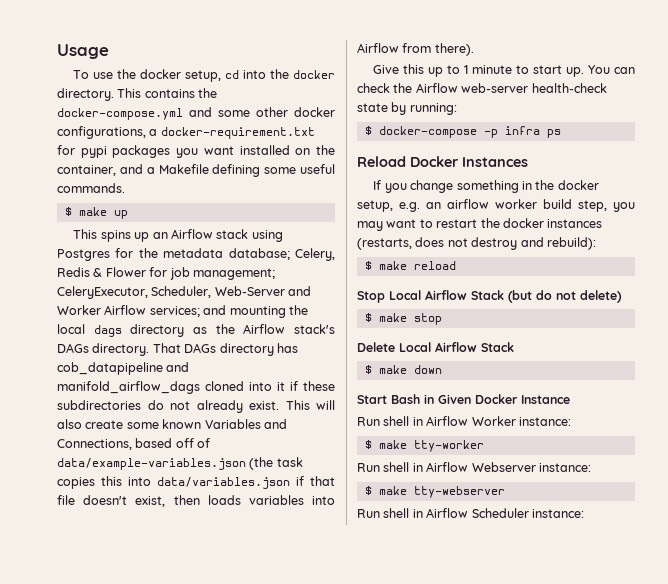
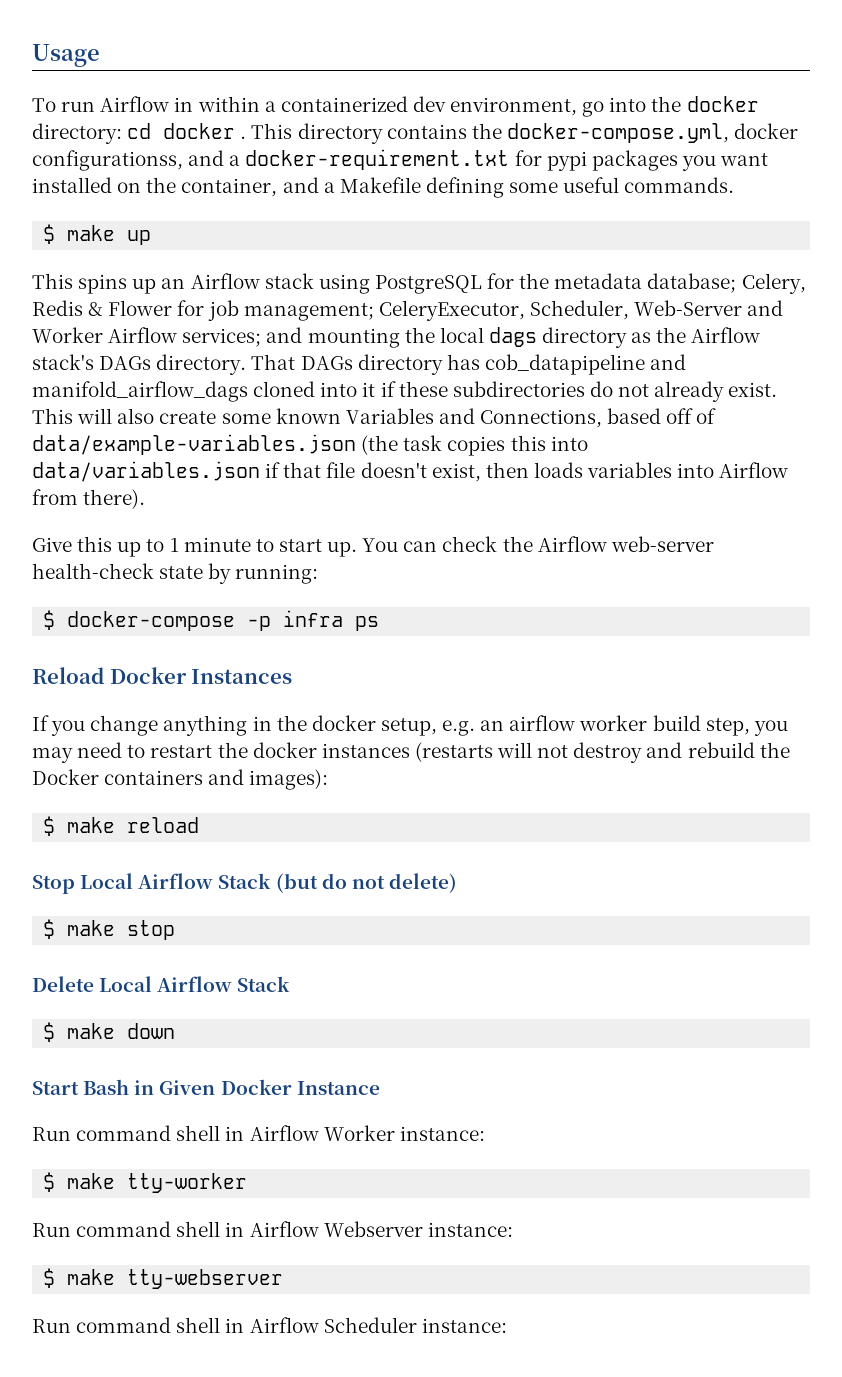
- To use the docker setup, cd into the docker directory. This contains the docker-compose.yml and some other docker configurations, a docker-requirement.txt for pypi packages you want installed on the container, and a Makefile defining some useful commands.
+ To run Airflow in within a containerized dev environment, go into the docker directory: cd docker . This directory contains the docker-compose.yml, docker configurationss, and a docker-requirement.txt for pypi packages you want installed on the container, and a Makefile defining some useful commands.
- This spins up an Airflow stack using Postgres for the metadata database; Celery, Redis & Flower for job management; CeleryExecutor, Scheduler, Web-Server and Worker Airflow services; and mounting the local dags directory as the Airflow stack's DAGs directory.
+ This spins up an Airflow stack using PostgreSQL for the metadata database; Celery, Redis & Flower for job management; CeleryExecutor, Scheduler, Web-Server and Worker Airflow services; and mounting the local dags directory as the Airflow stack's DAGs directory.
- If you change something in the docker setup, e.g. an airflow worker build step, you may want to restart the docker instances (restarts, does not destroy and rebuild):
+ If you change anything in the docker setup, e.g. an airflow worker build step, you may need to restart the docker instances (restarts will not destroy and rebuild the Docker containers and images):
- Run shell in Airflow Worker instance:
+ Run command shell in Airflow Worker instance:
- Run shell in Airflow Webserver instance:
+ Run command shell in Airflow Webserver instance:
- Run shell in Airflow Scheduler instance:
+ Run command shell in Airflow Scheduler instance:

